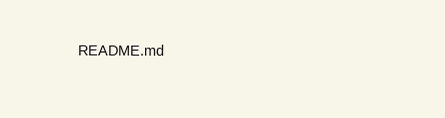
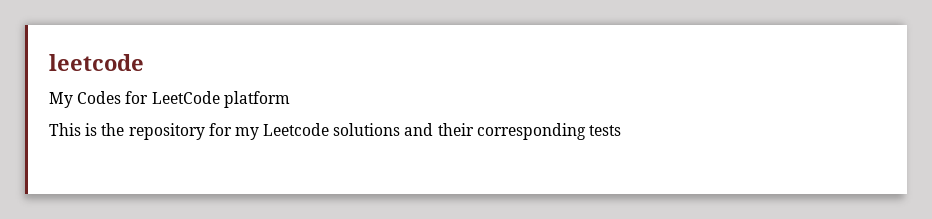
- README.md
+ leetcode
+ My Codes for LeetCode platform
+ This is the repository for my Leetcode solutions and their corresponding tests

